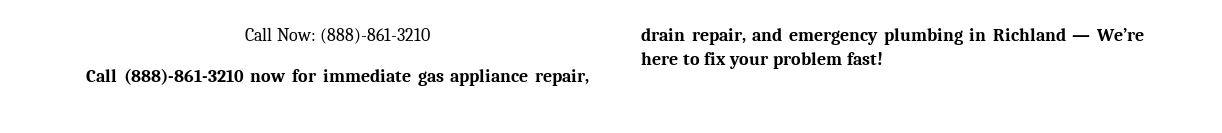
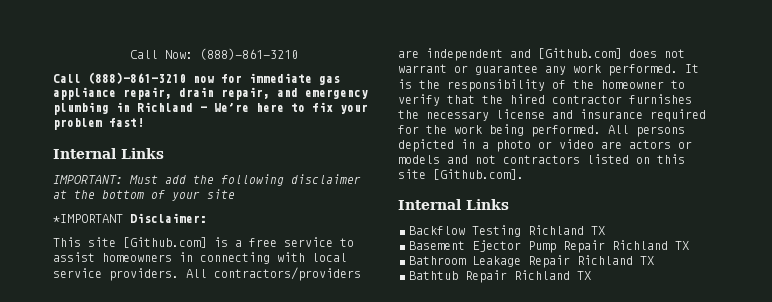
  Call (888)-861-3210 now for immediate gas appliance repair, drain repair, and emergency plumbing in Richland — We’re here to fix your problem fast!
+ Internal Links
+ IMPORTANT: Must add the following disclaimer at the bottom of your site
+ *IMPORTANT Disclaimer:
+ This site [Github.com] is a free service to assist homeowners in connecting with local service providers. All contractors/providers are independent and [Github.com] does not warrant or guarantee any work performed. It is the responsibility of the homeowner to verify that the hired contractor furnishes the necessary license and insurance required for the work being performed. All persons depicted in a photo or video are actors or models and not contractors listed on this site [Github.com].
+ Internal Links
+ Backflow Testing Richland TX
+ Basement Ejector Pump Repair Richland TX
+ Bathroom Leakage Repair Richland TX
+ Bathtub Repair Richland TX

